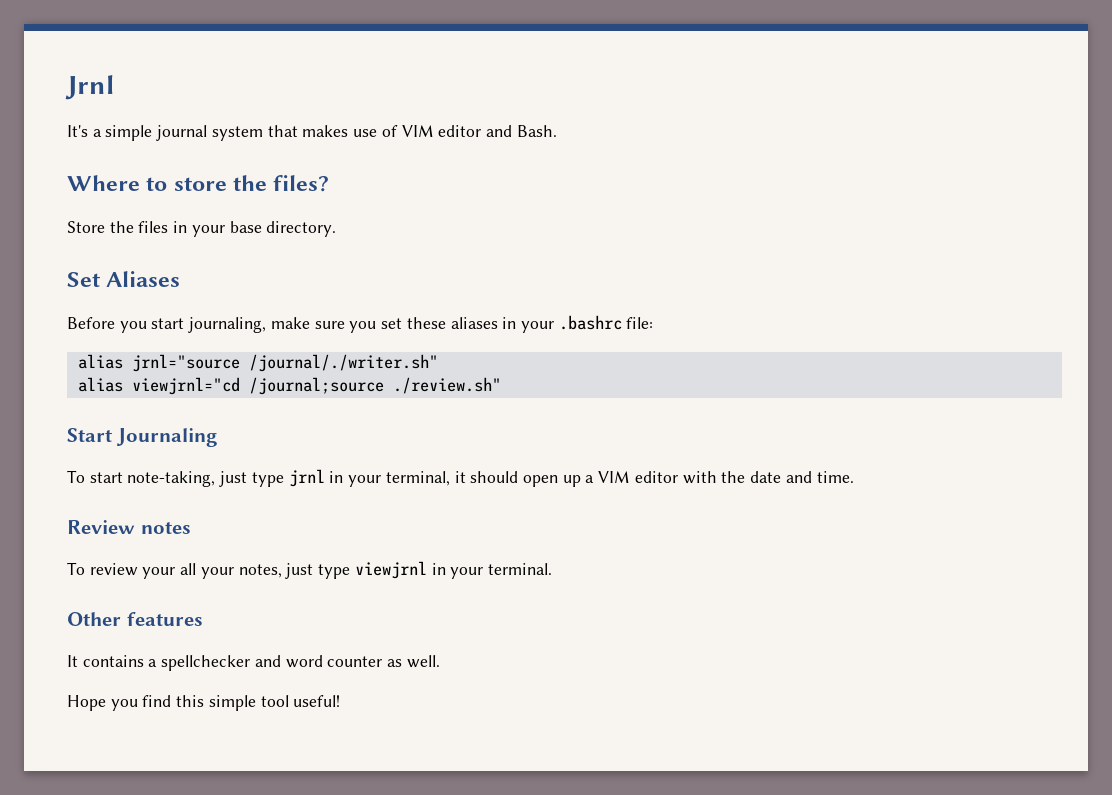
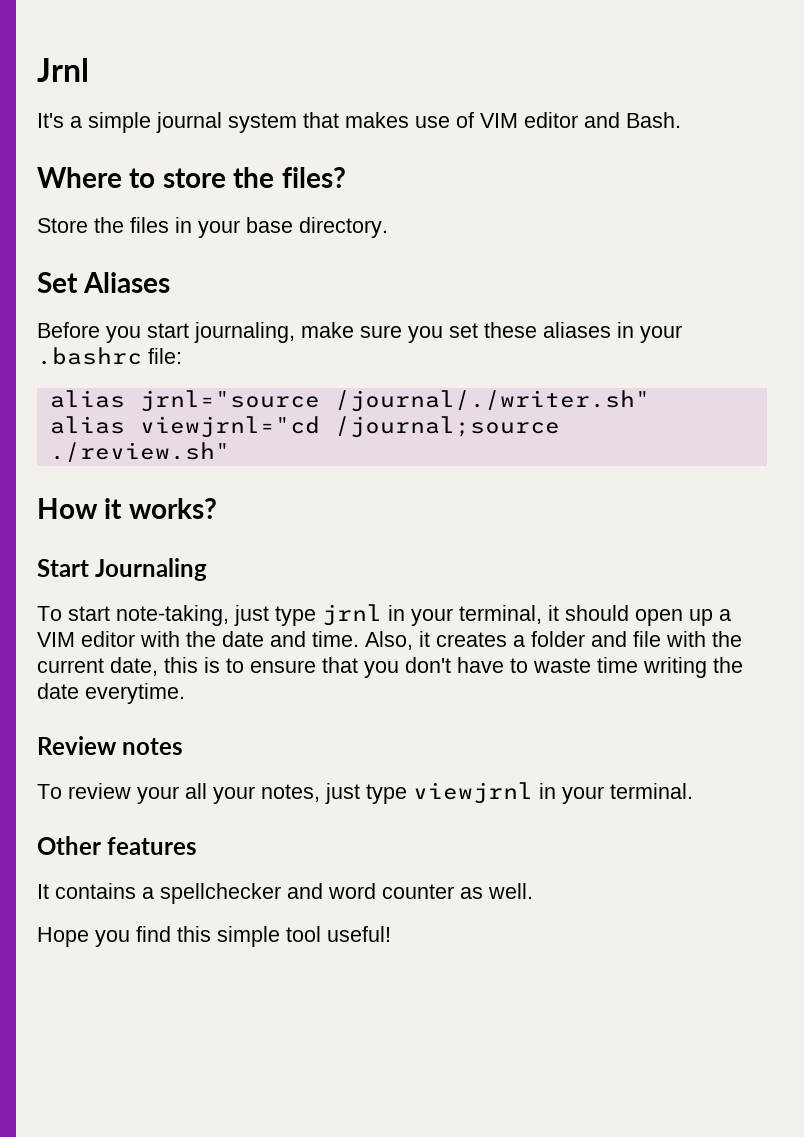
+ How it works?
+ Also, it creates a folder and file with the current date, this is to ensure that you don't have to waste time writing the date everytime.

